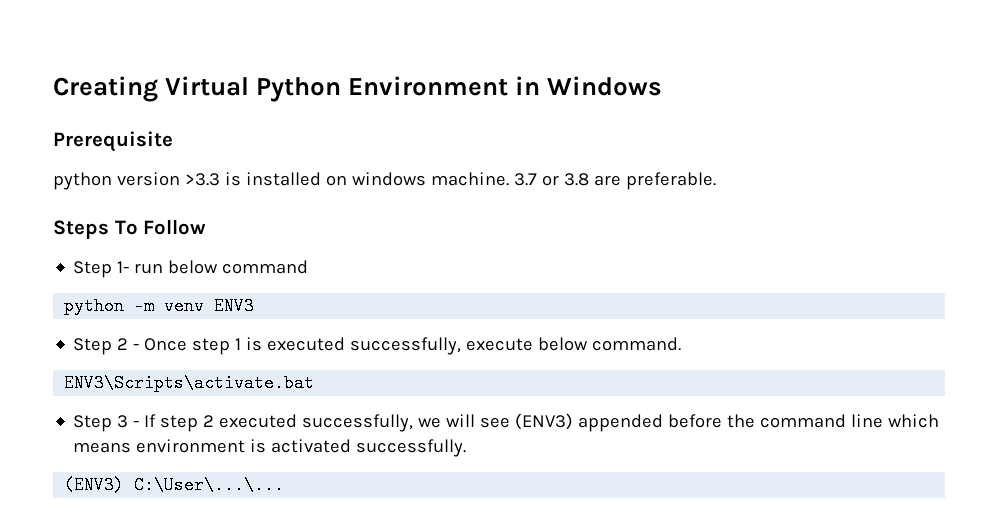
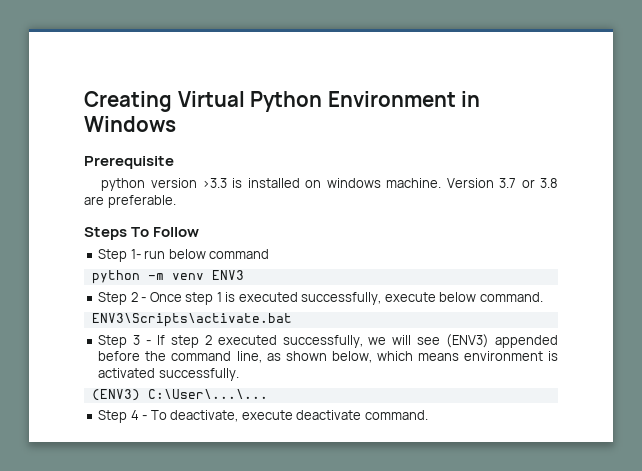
- 3.7 or 3.8 are preferable.
+ Version 3.7 or 3.8 are preferable.
- Step 3 - If step 2 executed successfully, we will see (ENV3) appended before the command line which means environment is activated successfully.
+ Step 3 - If step 2 executed successfully, we will see (ENV3) appended before the command line, as shown below, which means environment is activated successfully.
+ Step 4 - To deactivate, execute deactivate command.

